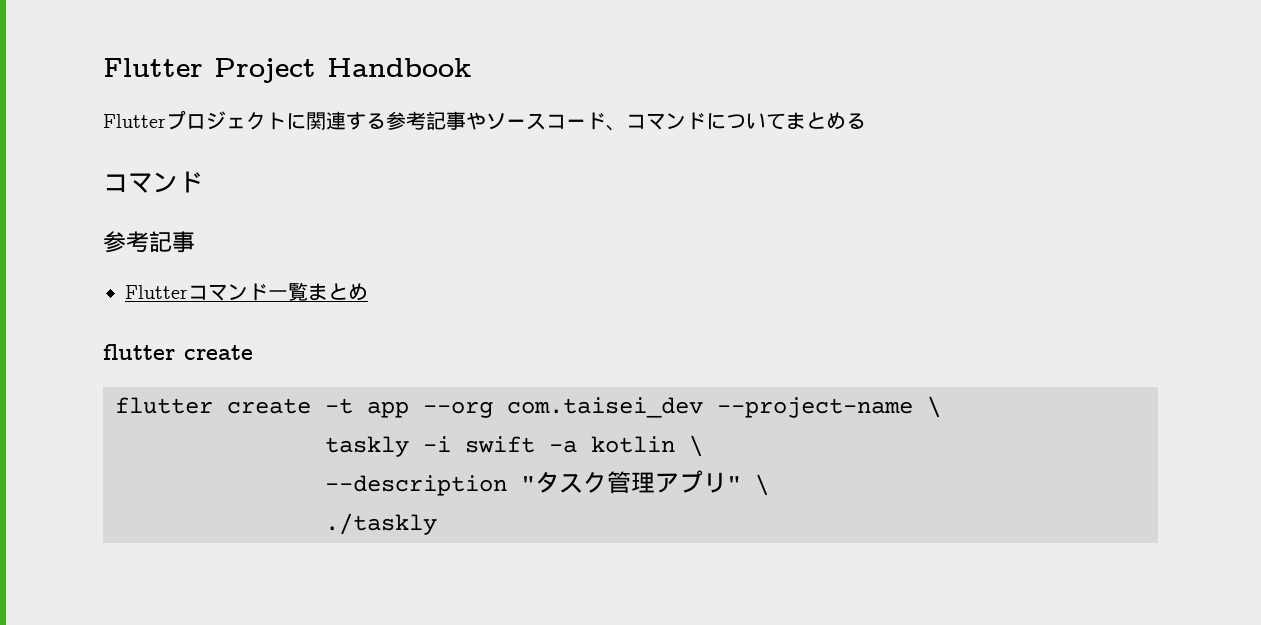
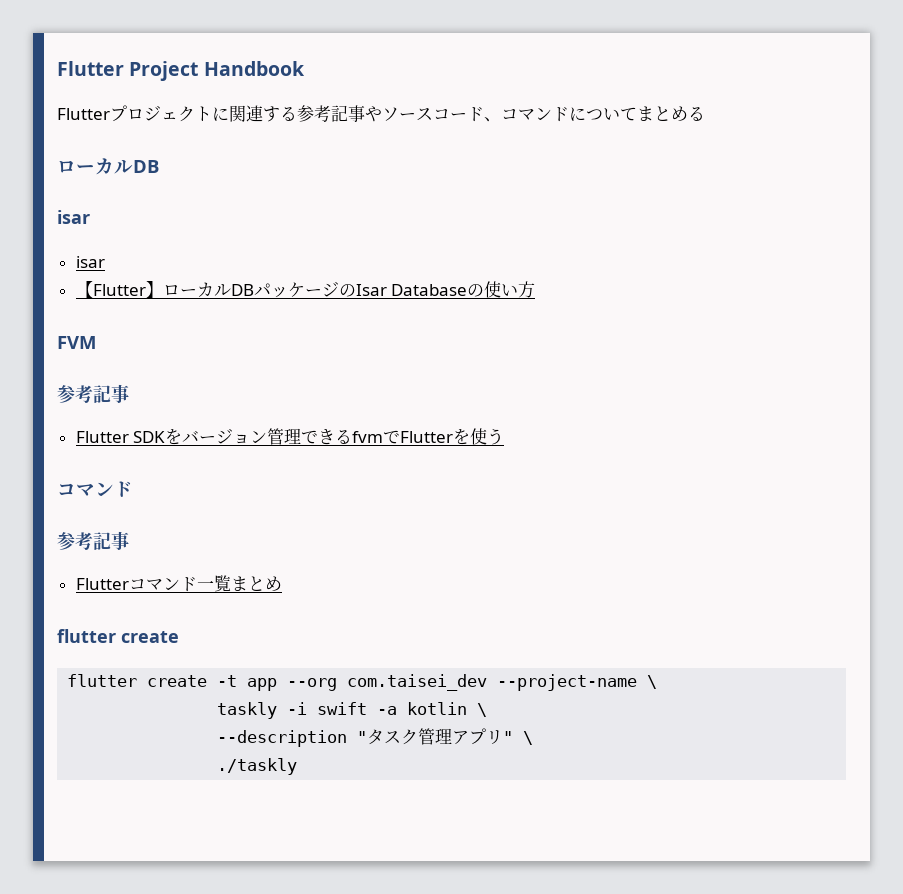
  Flutterプロジェクトに関連する参考記事やソースコード、コマンドについてまとめる
+ ローカルDB
+ isar
+ isar
+ 【Flutter】ローカルDBパッケージのIsar Databaseの使い方
+ FVM
+ 参考記事
+ Flutter SDKをバージョン管理できるfvmでFlutterを使う

